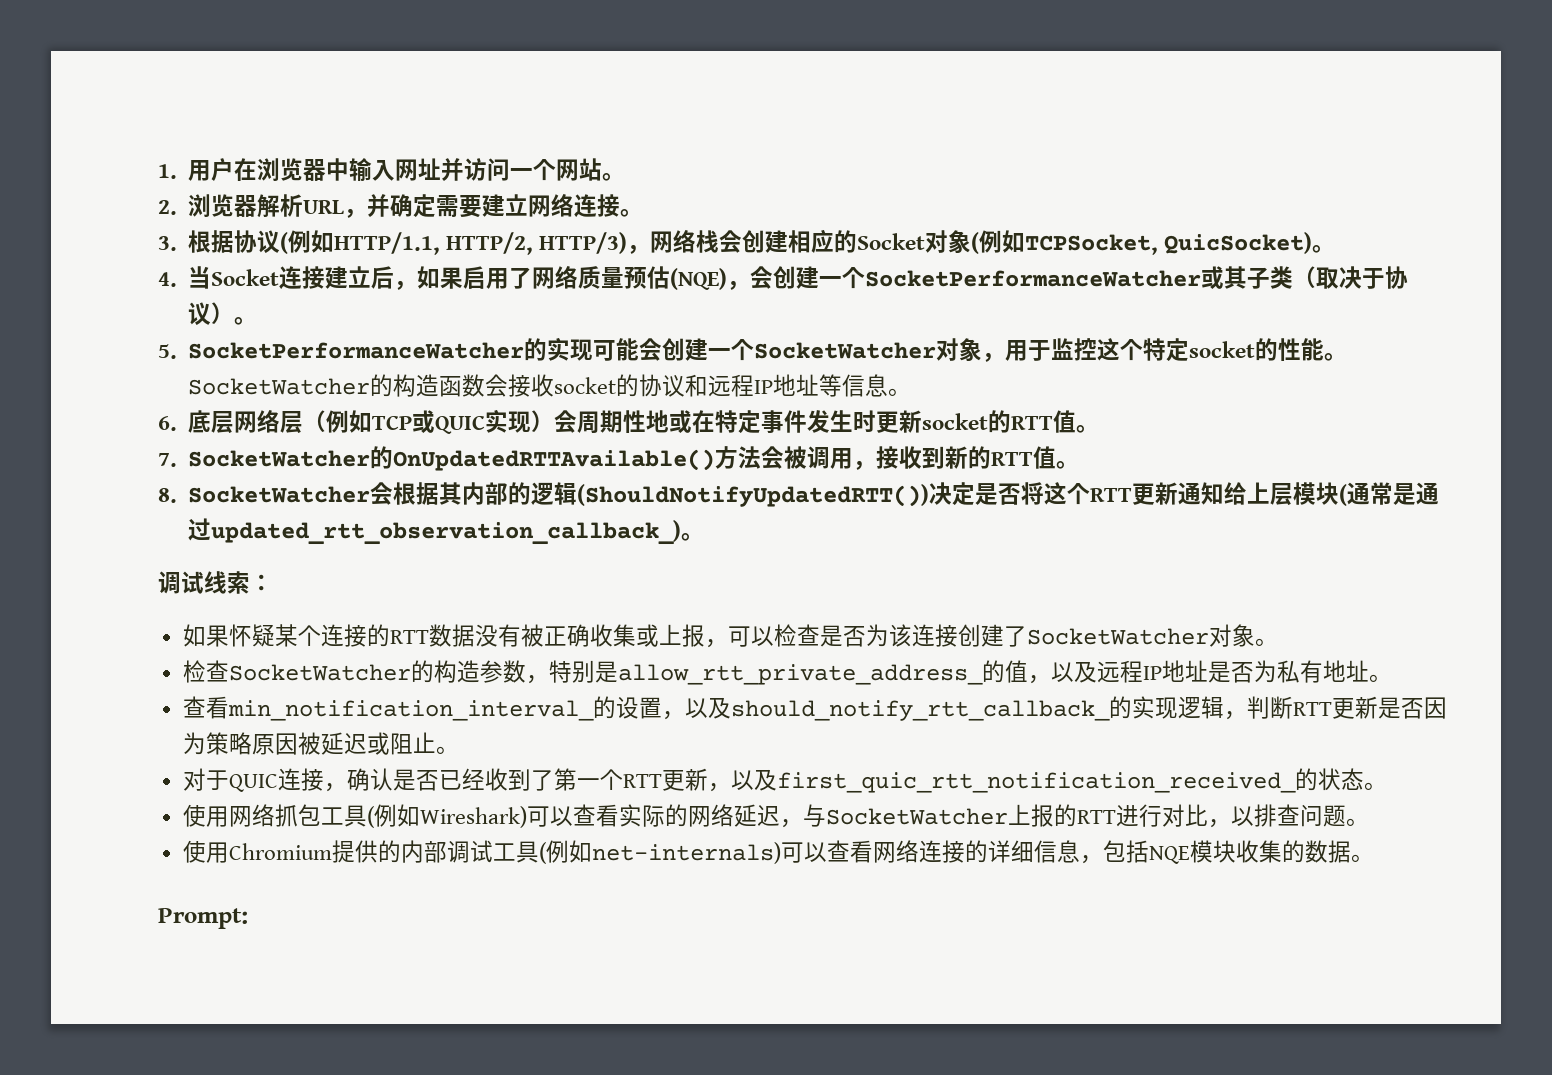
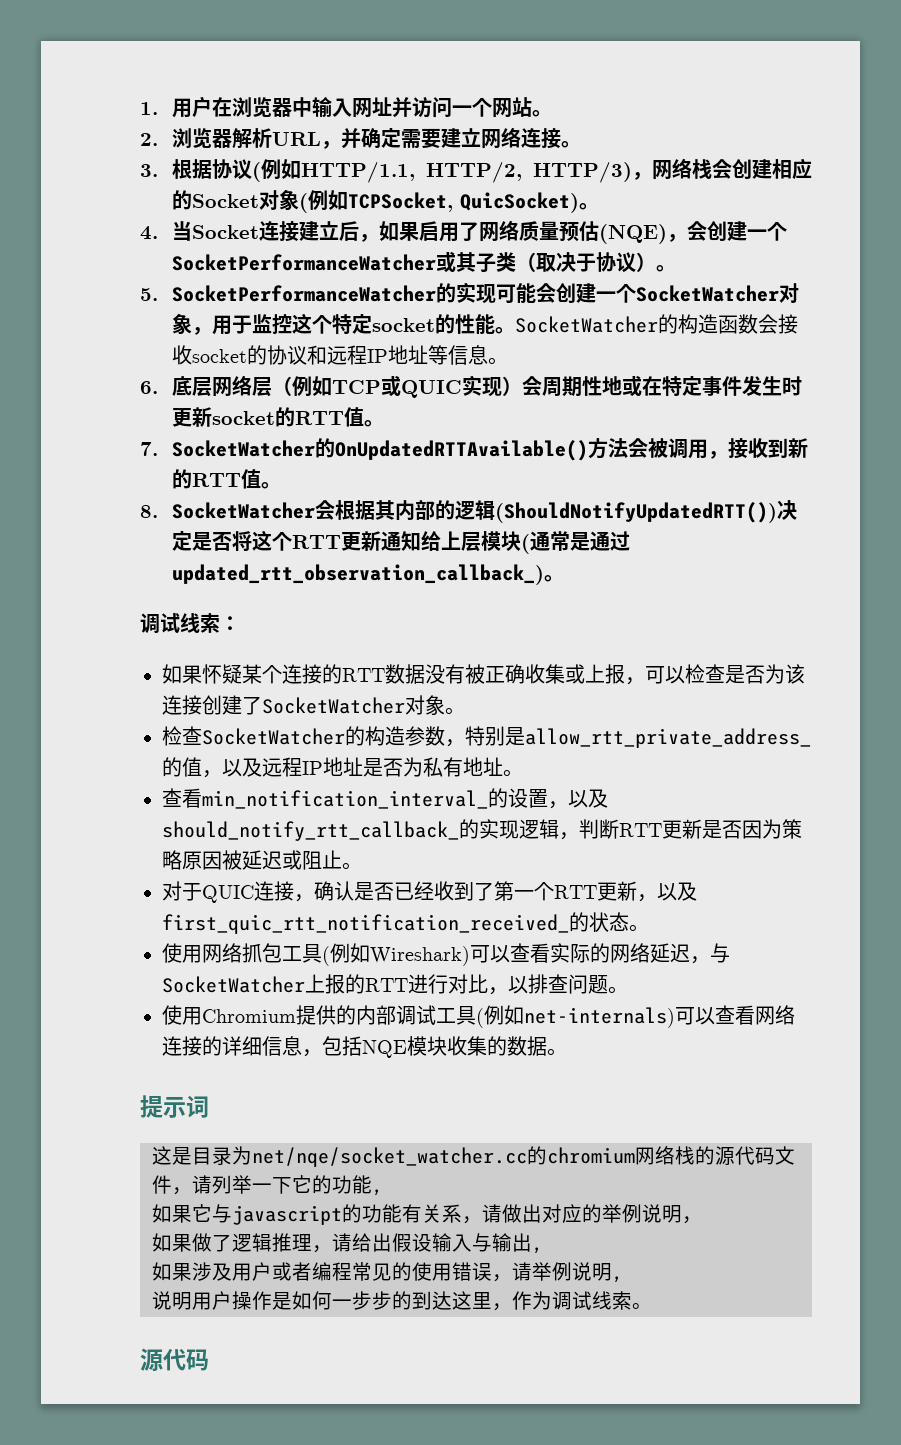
- Prompt:
+ 提示词
+ 这是目录为net/nqe/socket_watcher.cc的chromium网络栈的源代码文件，请列举一下它的功能,
+ 如果它与javascript的功能有关系，请做出对应的举例说明，
+ 如果做了逻辑推理，请给出假设输入与输出,
+ 如果涉及用户或者编程常见的使用错误，请举例说明,
+ 说明用户操作是如何一步步的到达这里，作为调试线索。
+ 源代码

